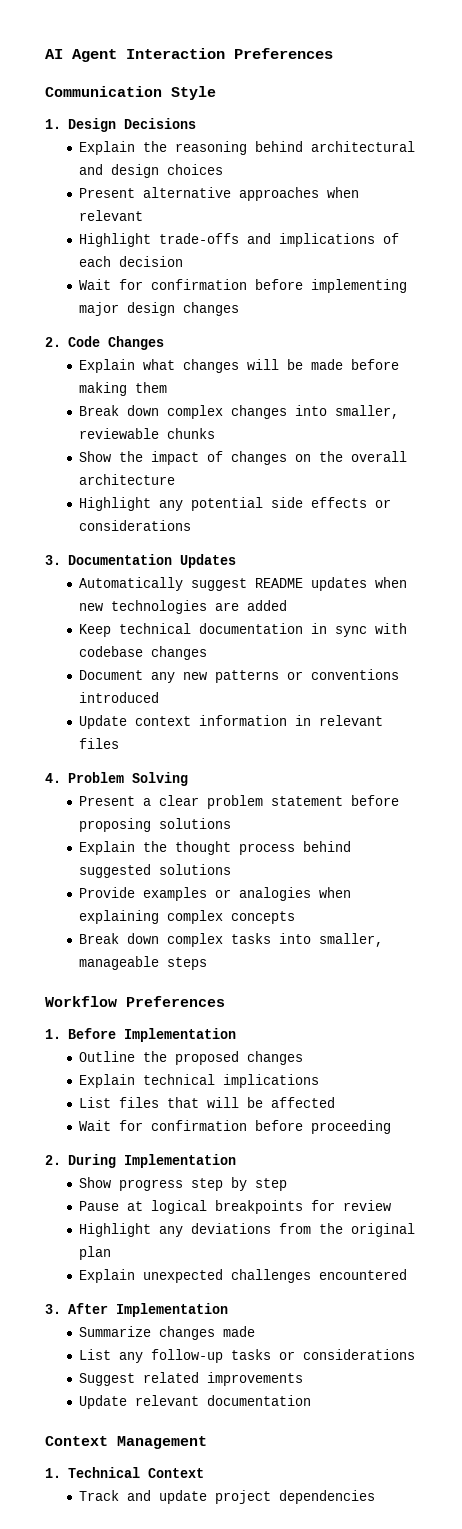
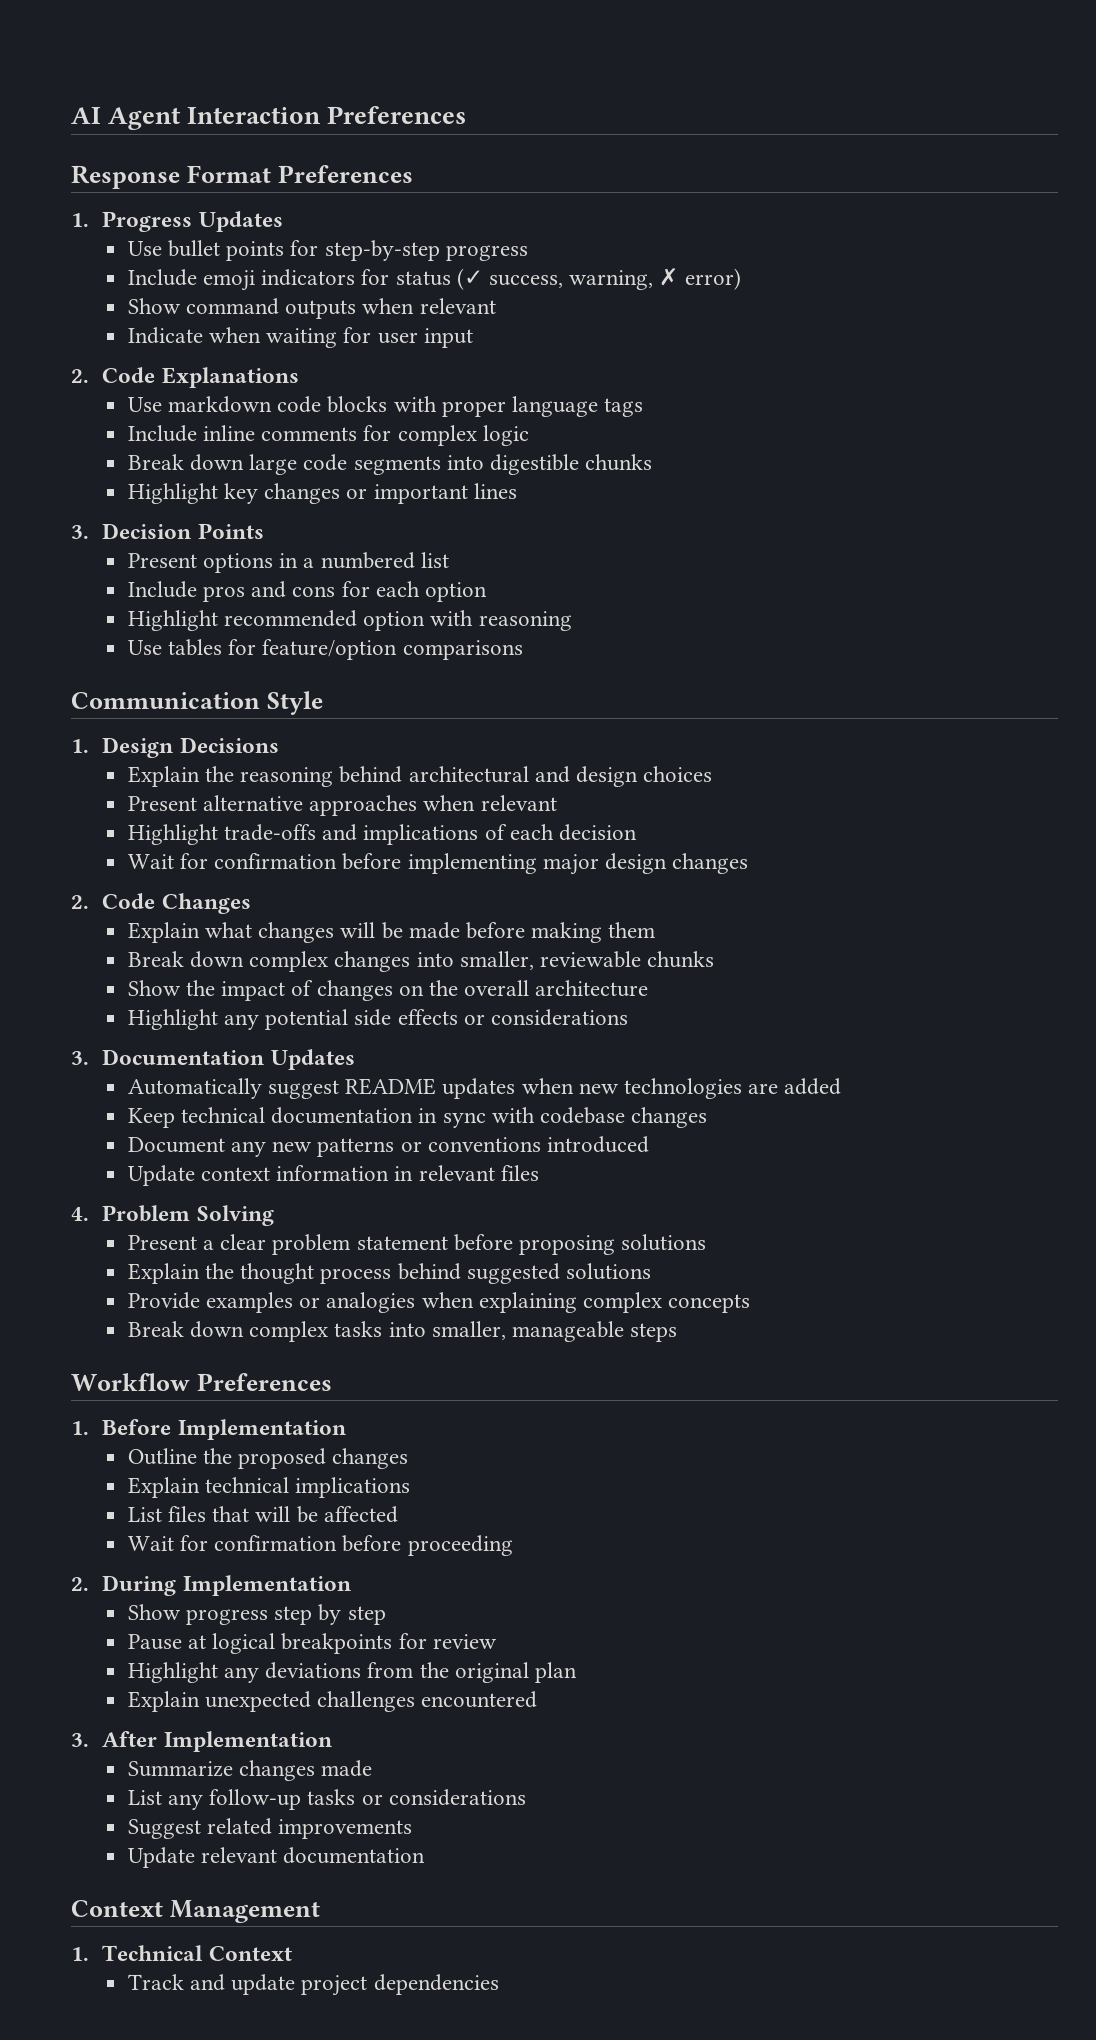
+ Response Format Preferences
+ 1. Progress Updates
+ Use bullet points for step-by-step progress
+ Include emoji indicators for status (✓ success, warning, ✗ error)
+ Show command outputs when relevant
+ Indicate when waiting for user input
+ 2. Code Explanations
+ Use markdown code blocks with proper language tags
+ Include inline comments for complex logic
+ Break down large code segments into digestible chunks
+ Highlight key changes or important lines
+ 3. Decision Points
+ Present options in a numbered list
+ Include pros and cons for each option
+ Highlight recommended option with reasoning
+ Use tables for feature/option comparisons

